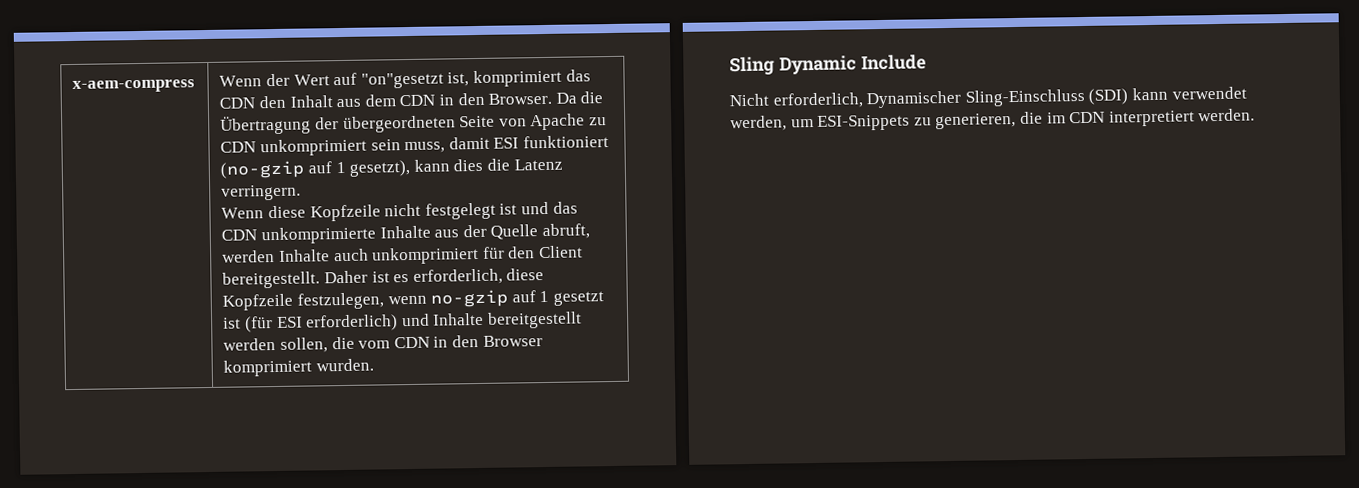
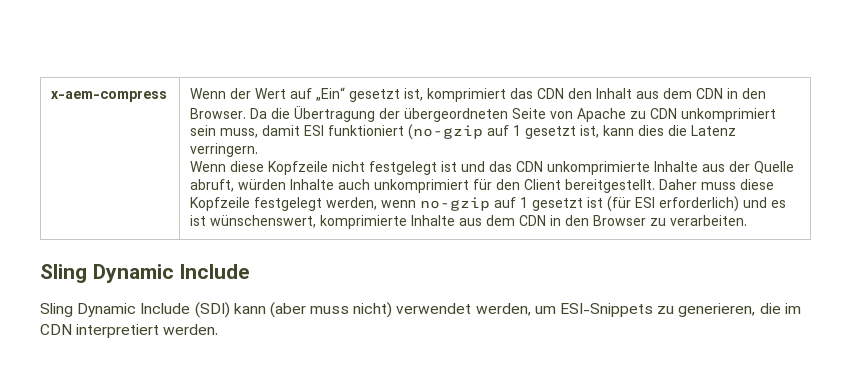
- Wenn der Wert auf "on"gesetzt ist, komprimiert das CDN den Inhalt aus dem CDN in den Browser.
+ Wenn der Wert auf „Ein“ gesetzt ist, komprimiert das CDN den Inhalt aus dem CDN in den Browser.
- Da die Übertragung der übergeordneten Seite von Apache zu CDN unkomprimiert sein muss, damit ESI funktioniert (no-gzip auf 1 gesetzt), kann dies die Latenz verringern.
+ Da die Übertragung der übergeordneten Seite von Apache zu CDN unkomprimiert sein muss, damit ESI funktioniert (no-gzip auf 1 gesetzt ist, kann dies die Latenz verringern.
- Wenn diese Kopfzeile nicht festgelegt ist und das CDN unkomprimierte Inhalte aus der Quelle abruft, werden Inhalte auch unkomprimiert für den Client bereitgestellt.
+ Wenn diese Kopfzeile nicht festgelegt ist und das CDN unkomprimierte Inhalte aus der Quelle abruft, würden Inhalte auch unkomprimiert für den Client bereitgestellt.
- Daher ist es erforderlich, diese Kopfzeile festzulegen, wenn no-gzip auf 1 gesetzt ist (für ESI erforderlich) und Inhalte bereitgestellt werden sollen, die vom CDN in den Browser komprimiert wurden.
+ Daher muss diese Kopfzeile festgelegt werden, wenn no-gzip auf 1 gesetzt ist (für ESI erforderlich) und es ist wünschenswert, komprimierte Inhalte aus dem CDN in den Browser zu verarbeiten.
- Nicht erforderlich, Dynamischer Sling-Einschluss (SDI) kann verwendet werden, um ESI-Snippets zu generieren, die im CDN interpretiert werden.
+ Sling Dynamic Include (SDI) kann (aber muss nicht) verwendet werden, um ESI-Snippets zu generieren, die im CDN interpretiert werden.

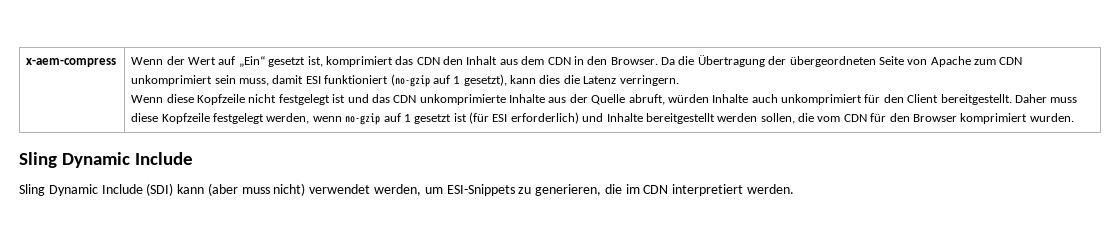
- Da die Übertragung der übergeordneten Seite von Apache zu CDN unkomprimiert sein muss, damit ESI funktioniert (no-gzip auf 1 gesetzt ist, kann dies die Latenz verringern.
+ Da die Übertragung der übergeordneten Seite von Apache zum CDN unkomprimiert sein muss, damit ESI funktioniert (no-gzip auf 1 gesetzt), kann dies die Latenz verringern.
- Daher muss diese Kopfzeile festgelegt werden, wenn no-gzip auf 1 gesetzt ist (für ESI erforderlich) und es ist wünschenswert, komprimierte Inhalte aus dem CDN in den Browser zu verarbeiten.
+ Daher muss diese Kopfzeile festgelegt werden, wenn no-gzip auf 1 gesetzt ist (für ESI erforderlich) und Inhalte bereitgestellt werden sollen, die vom CDN für den Browser komprimiert wurden.

